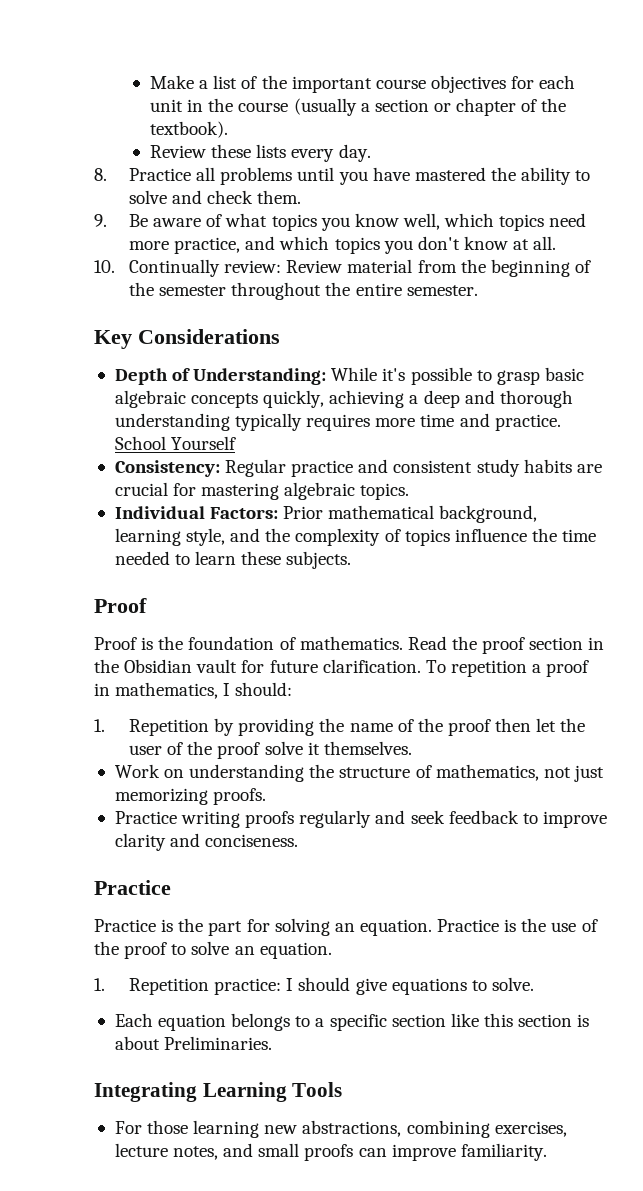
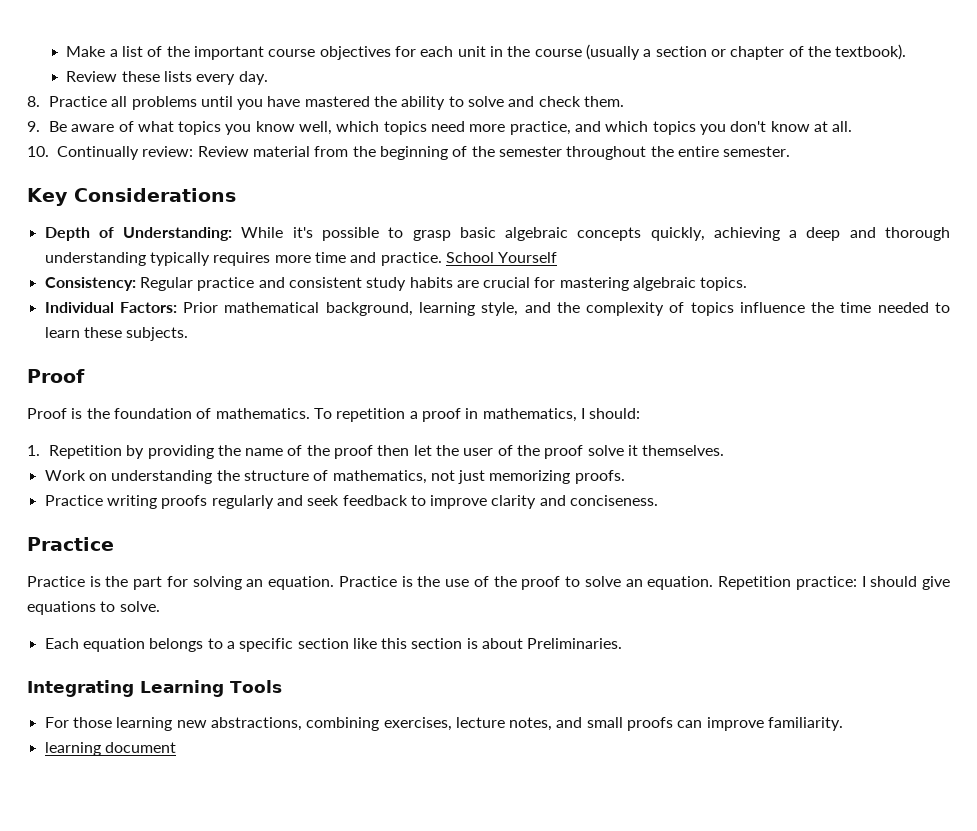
- Read the proof section in the Obsidian vault for future clarification.
- Practice is the use of the proof to solve an equation.
- 1. Repetition practice: I should give equations to solve.
+ Practice is the use of the proof to solve an equation. Repetition practice: I should give equations to solve.
+ learning document

